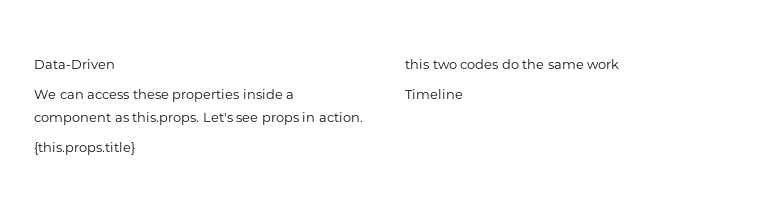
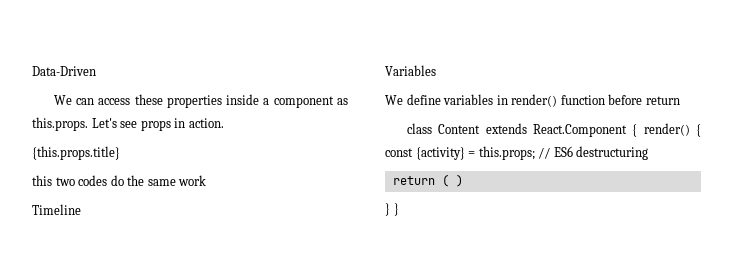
+ Variables
+ We define variables in render() function before return
+ class Content extends React.Component { render() { const {activity} = this.props; // ES6 destructuring
+ return ( )
+ } }

